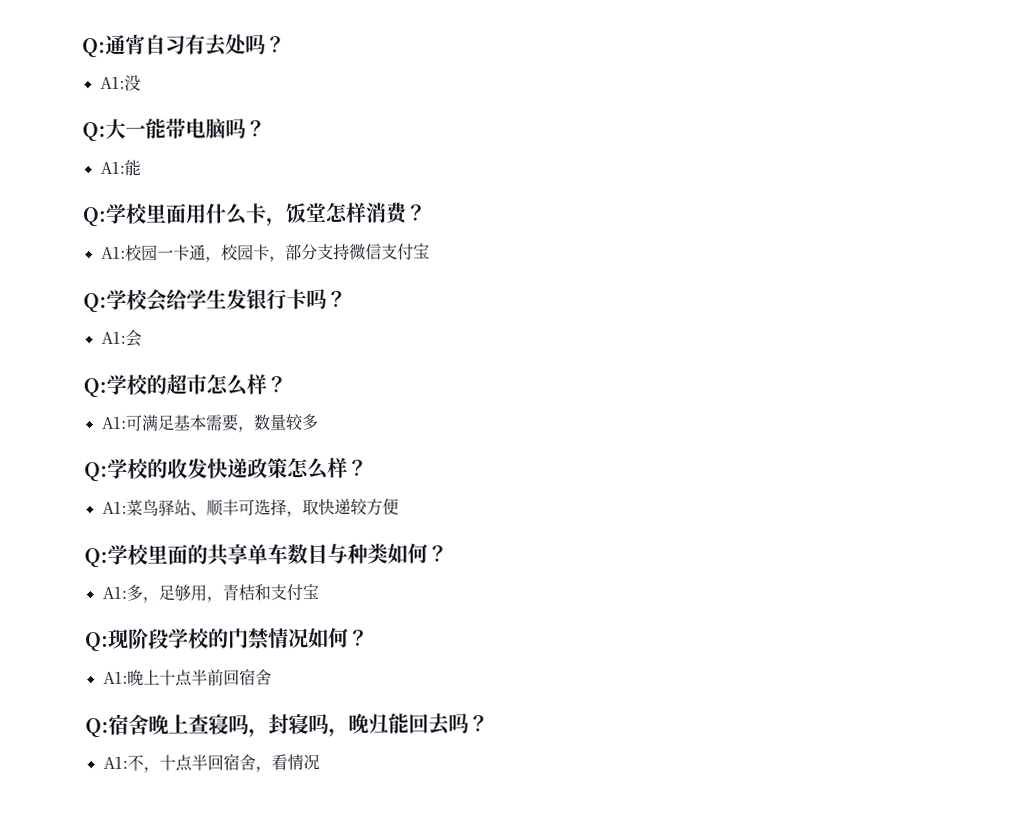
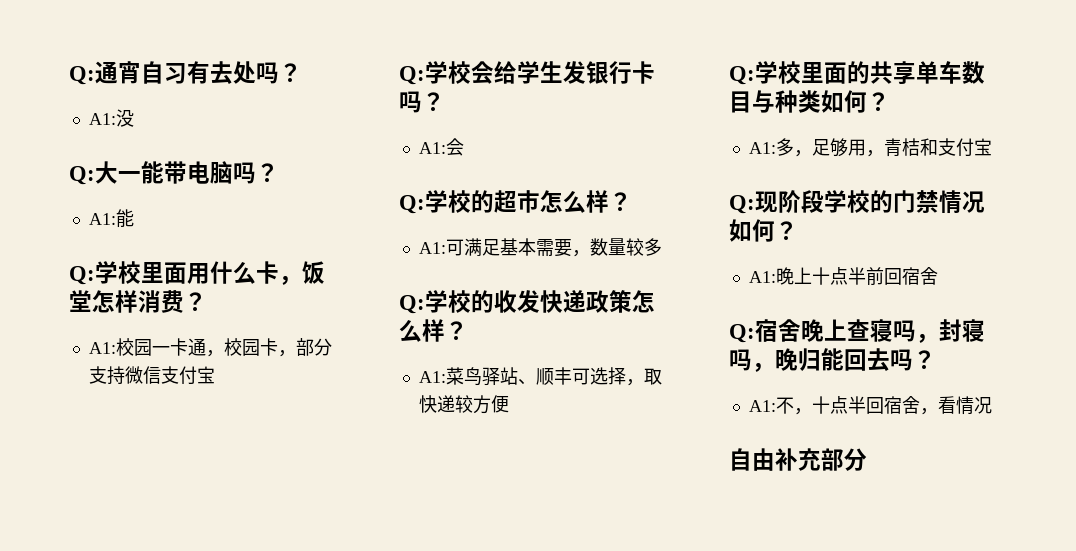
+ 自由补充部分

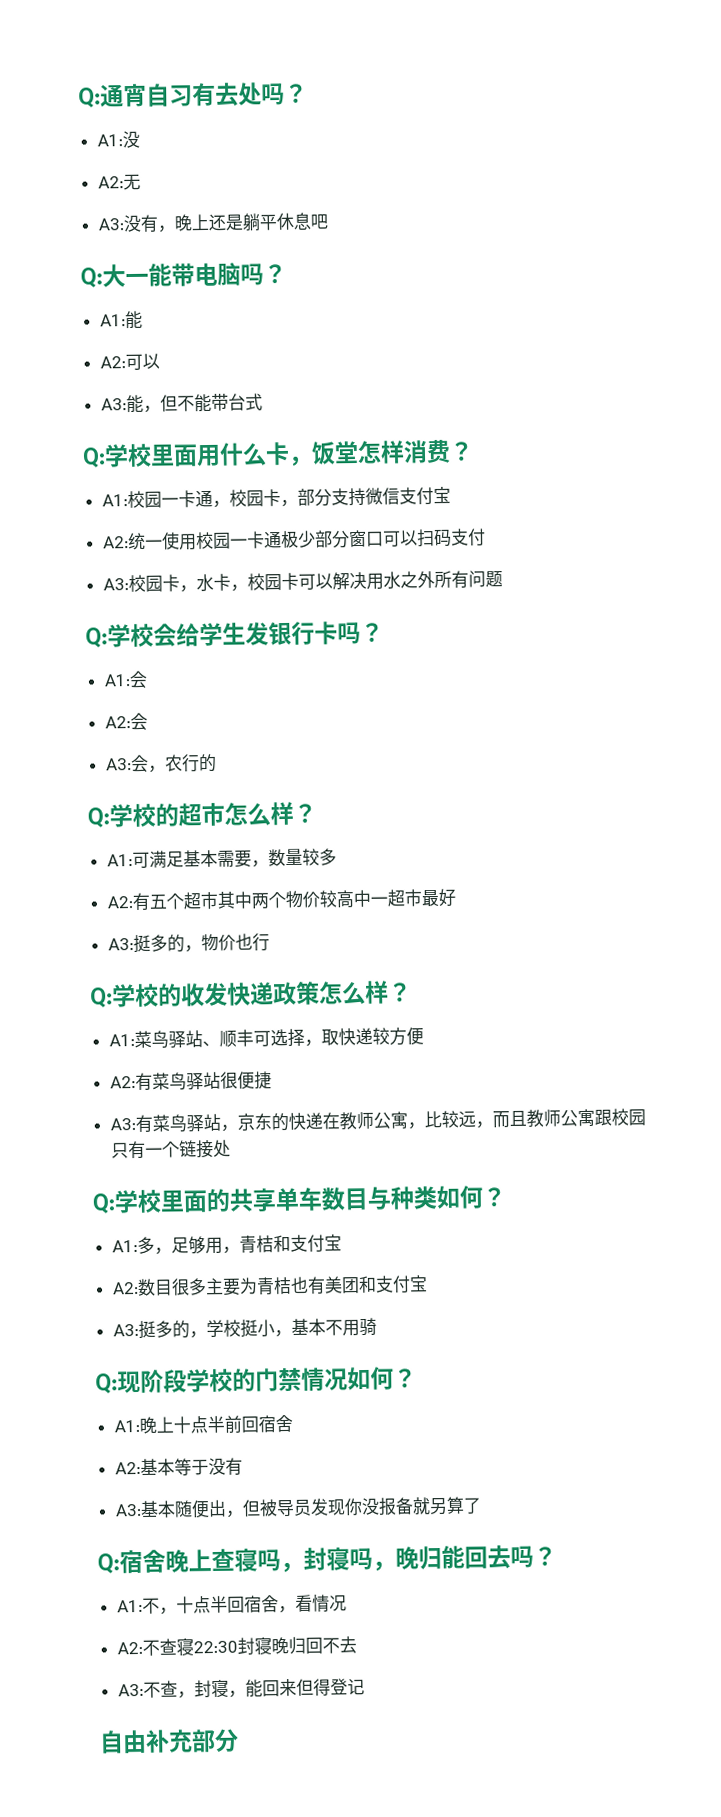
+ A2:无
+ A3:没有，晚上还是躺平休息吧
+ A2:可以
+ A3:能，但不能带台式
+ A2:统一使用校园一卡通极少部分窗口可以扫码支付
+ A3:校园卡，水卡，校园卡可以解决用水之外所有问题
+ A2:会
+ A3:会，农行的
+ A2:有五个超市其中两个物价较高中一超市最好
+ A3:挺多的，物价也行
+ A2:有菜鸟驿站很便捷
+ A3:有菜鸟驿站，京东的快递在教师公寓，比较远，而且教师公寓跟校园只有一个链接处
+ A2:数目很多主要为青桔也有美团和支付宝
+ A3:挺多的，学校挺小，基本不用骑
+ A2:基本等于没有
+ A3:基本随便出，但被导员发现你没报备就另算了
+ A2:不查寝22:30封寝晚归回不去
+ A3:不查，封寝，能回来但得登记

